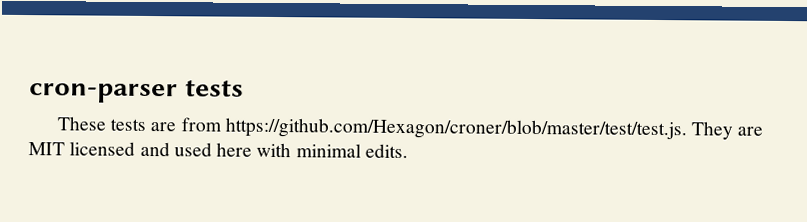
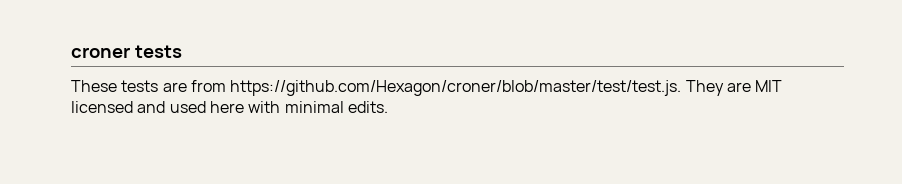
- cron-parser tests
+ croner tests

